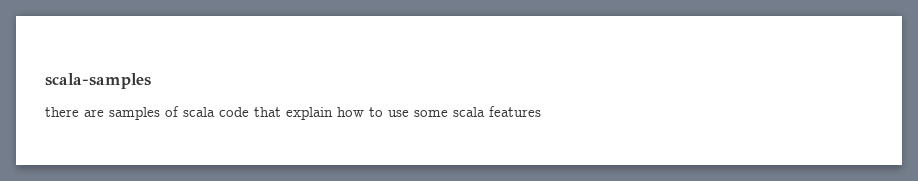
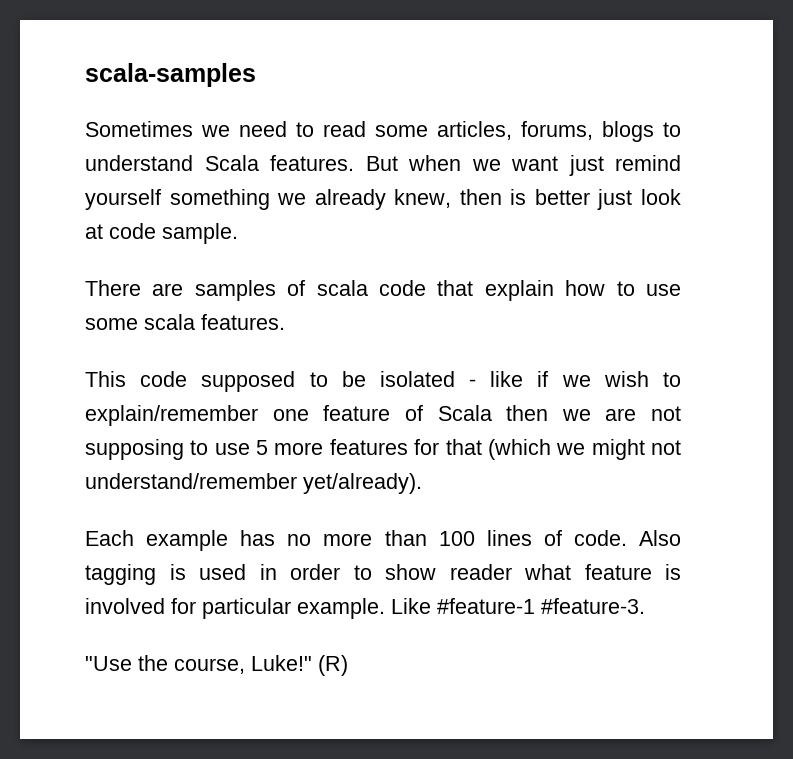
- there are samples of scala code that explain how to use some scala features
+ Sometimes we need to read some articles, forums, blogs to understand Scala features. But when we want just remind yourself something we already knew, then is better just look at code sample.
+ There are samples of scala code that explain how to use some scala features.
+ This code supposed to be isolated - like if we wish to explain/remember one feature of Scala then we are not supposing to use 5 more features for that (which we might not understand/remember yet/already).
+ Each example has no more than 100 lines of code. Also tagging is used in order to show reader what feature is involved for particular example. Like #feature-1 #feature-3.
+ "Use the course, Luke!" (R)

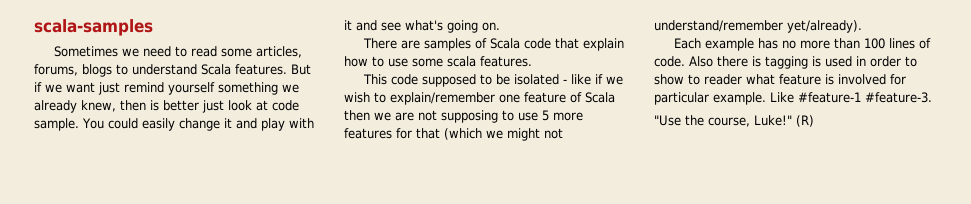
- But when we want just remind yourself something we already knew, then is better just look at code sample.
+ But if we want just remind yourself something we already knew, then is better just look at code sample. You could easily change it and play with it and see what's going on.
- There are samples of scala code that explain how to use some scala features.
+ There are samples of Scala code that explain how to use some scala features.
- Also tagging is used in order to show reader what feature is involved for particular example.
+ Also there is tagging is used in order to show to reader what feature is involved for particular example.

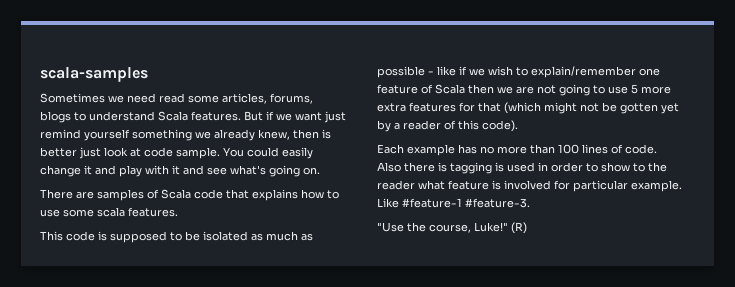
- Sometimes we need to read some articles, forums, blogs to understand Scala features.
+ Sometimes we need read some articles, forums, blogs to understand Scala features.
- There are samples of Scala code that explain how to use some scala features.
+ There are samples of Scala code that explains how to use some scala features.
- This code supposed to be isolated - like if we wish to explain/remember one feature of Scala then we are not supposing to use 5 more features for that (which we might not understand/remember yet/already).
+ This code is supposed to be isolated as much as possible - like if we wish to explain/remember one feature of Scala then we are not going to use 5 more extra features for that (which might not be gotten yet by a reader of this code).
- Also there is tagging is used in order to show to reader what feature is involved for particular example.
+ Also there is tagging is used in order to show to the reader what feature is involved for particular example.

